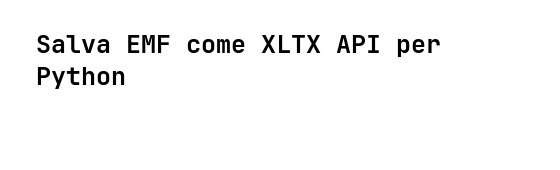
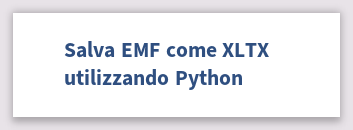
- Salva EMF come XLTX API per Python
+ Salva EMF come XLTX utilizzando Python

